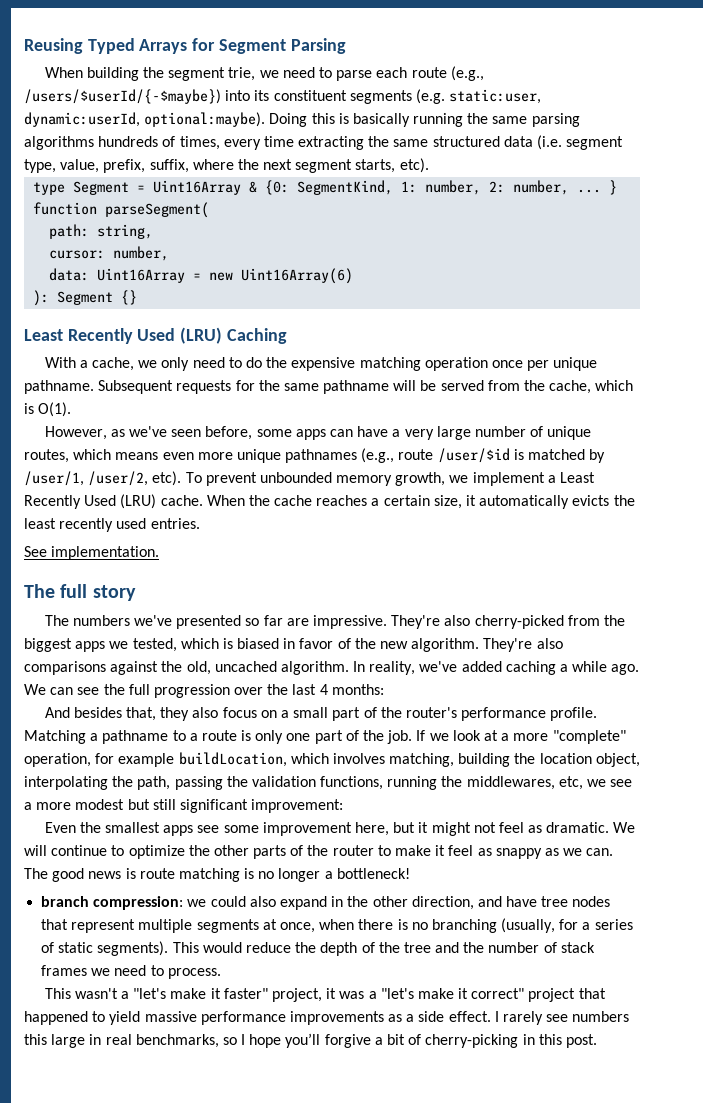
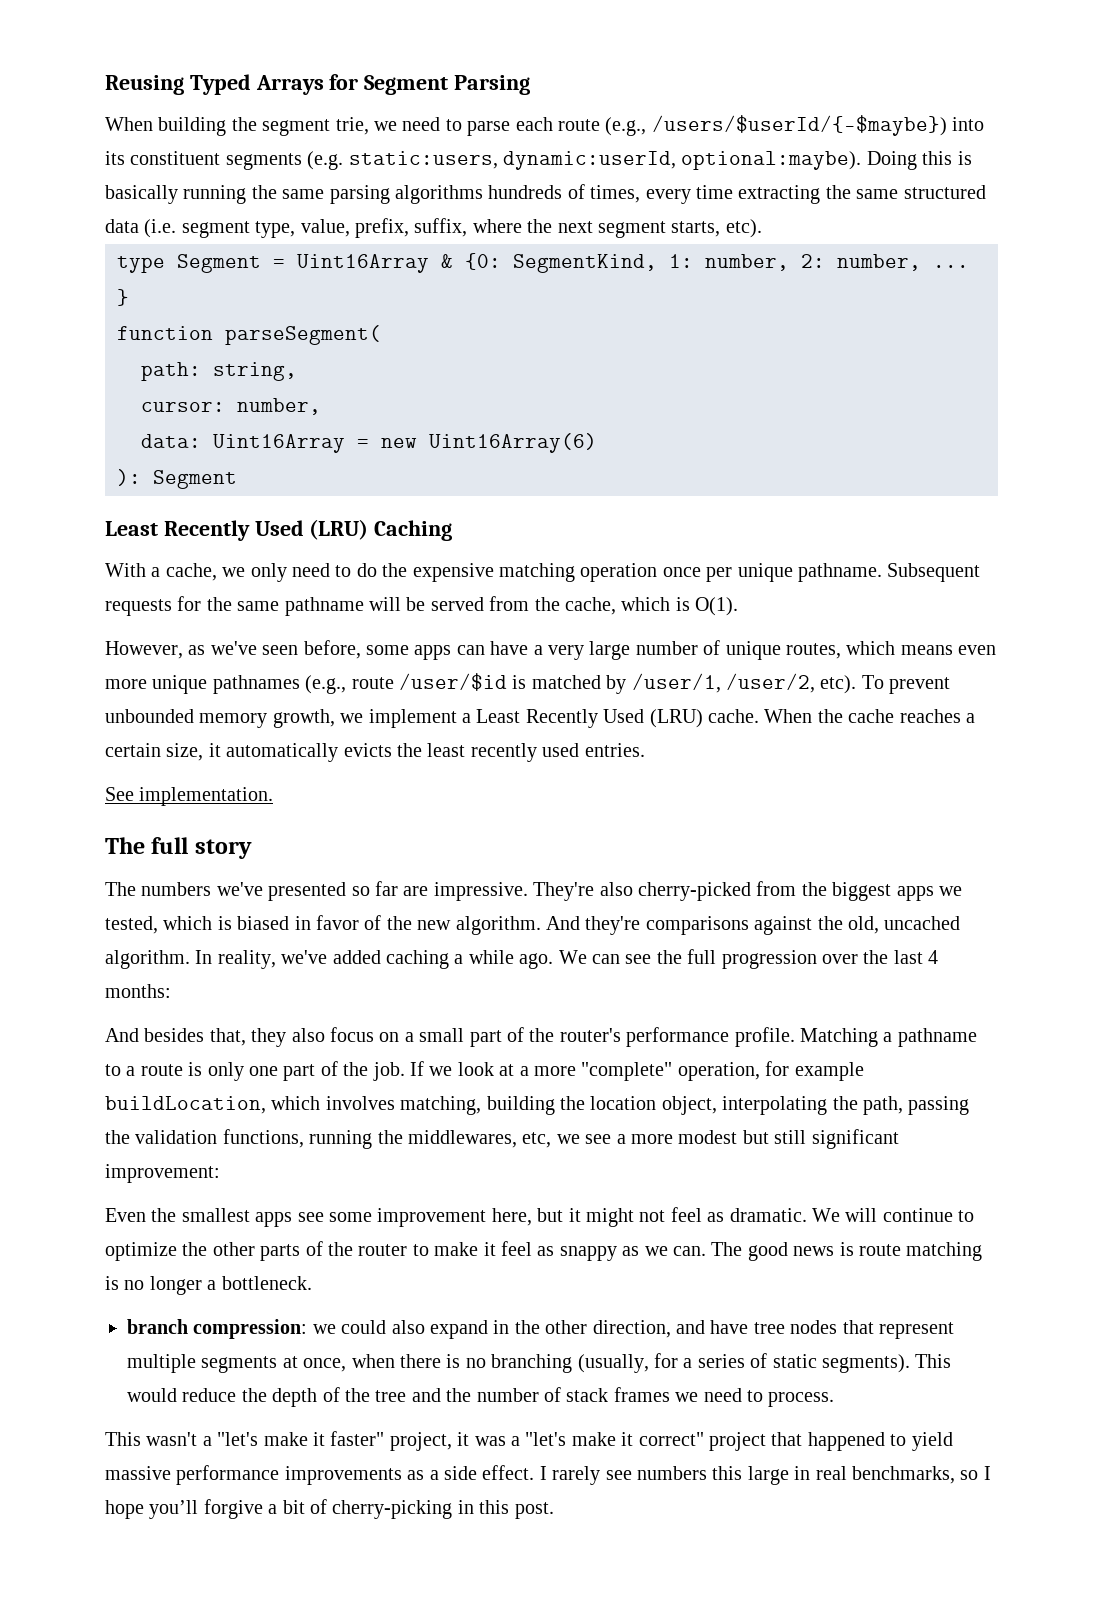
- When building the segment trie, we need to parse each route (e.g., /users/$userId/{-$maybe}) into its constituent segments (e.g. static:user, dynamic:userId, optional:maybe).
+ When building the segment trie, we need to parse each route (e.g., /users/$userId/{-$maybe}) into its constituent segments (e.g. static:users, dynamic:userId, optional:maybe).
- ): Segment {}
+ ): Segment
- They're also comparisons against the old, uncached algorithm.
+ And they're comparisons against the old, uncached algorithm.
- The good news is route matching is no longer a bottleneck!
+ The good news is route matching is no longer a bottleneck.

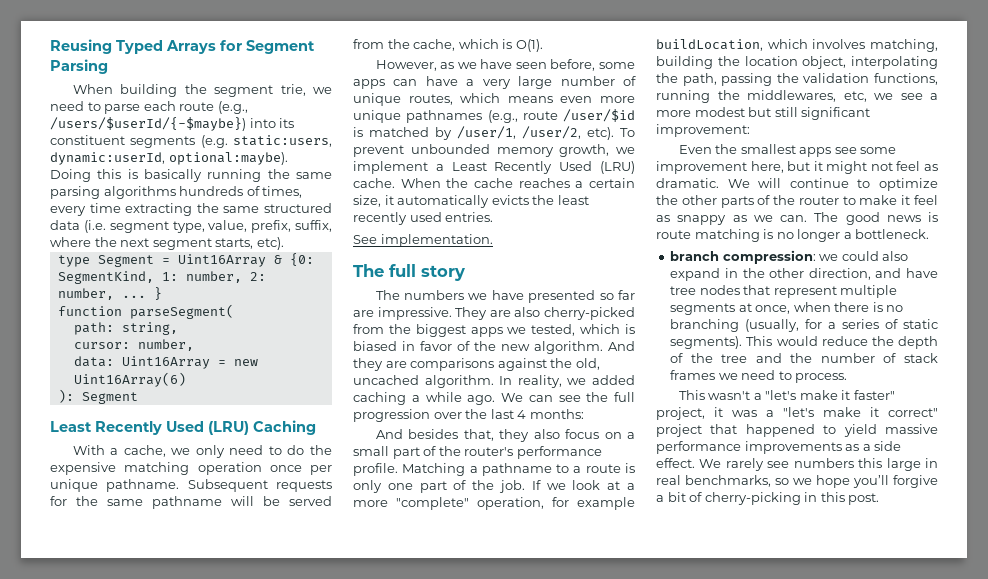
- However, as we've seen before, some apps can have a very large number of unique routes, which means even more unique pathnames (e.g., route /user/$id is matched by /user/1, /user/2, etc).
+ However, as we have seen before, some apps can have a very large number of unique routes, which means even more unique pathnames (e.g., route /user/$id is matched by /user/1, /user/2, etc).
- The numbers we've presented so far are impressive.
+ The numbers we have presented so far are impressive.
- They're also cherry-picked from the biggest apps we tested, which is biased in favor of the new algorithm.
+ They are also cherry-picked from the biggest apps we tested, which is biased in favor of the new algorithm.
- And they're comparisons against the old, uncached algorithm.
+ And they are comparisons against the old, uncached algorithm.
- In reality, we've added caching a while ago.
+ In reality, we added caching a while ago.
- I rarely see numbers this large in real benchmarks, so I hope you’ll forgive a bit of cherry-picking in this post.
+ We rarely see numbers this large in real benchmarks, so we hope you’ll forgive a bit of cherry-picking in this post.

